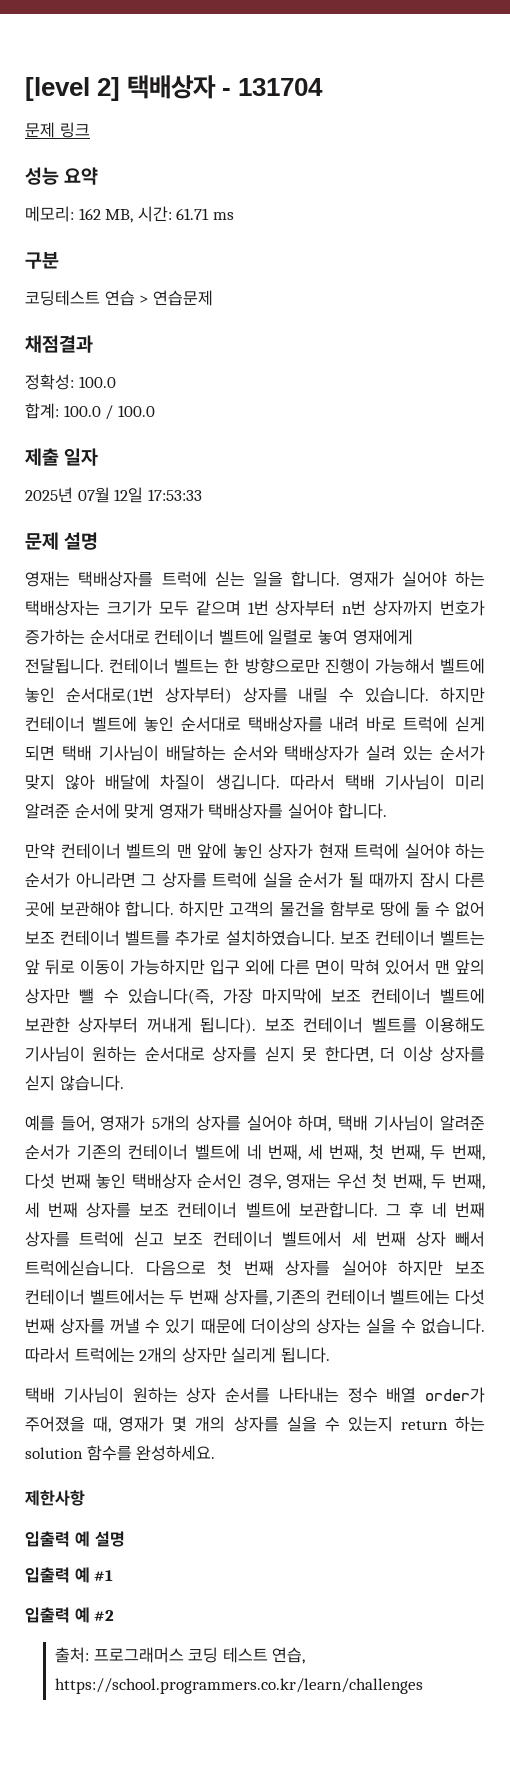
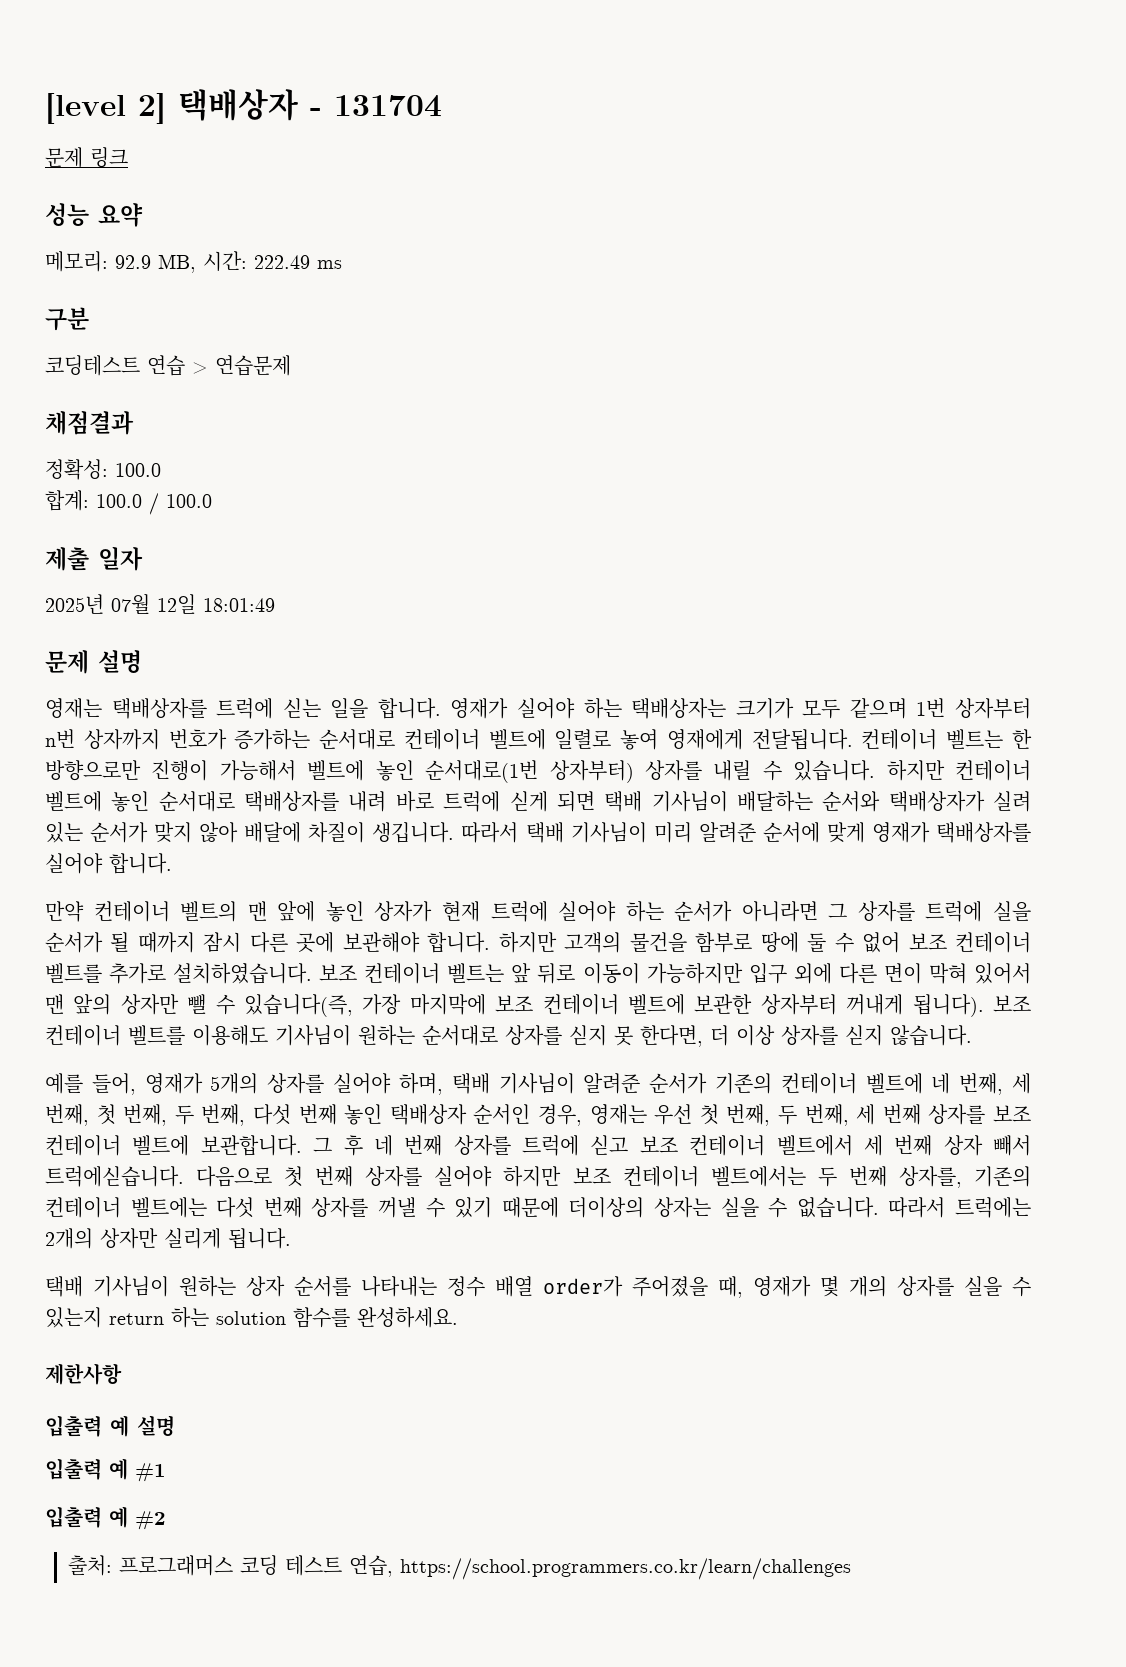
- 메모리: 162 MB, 시간: 61.71 ms
+ 메모리: 92.9 MB, 시간: 222.49 ms
- 2025년 07월 12일 17:53:33
+ 2025년 07월 12일 18:01:49

